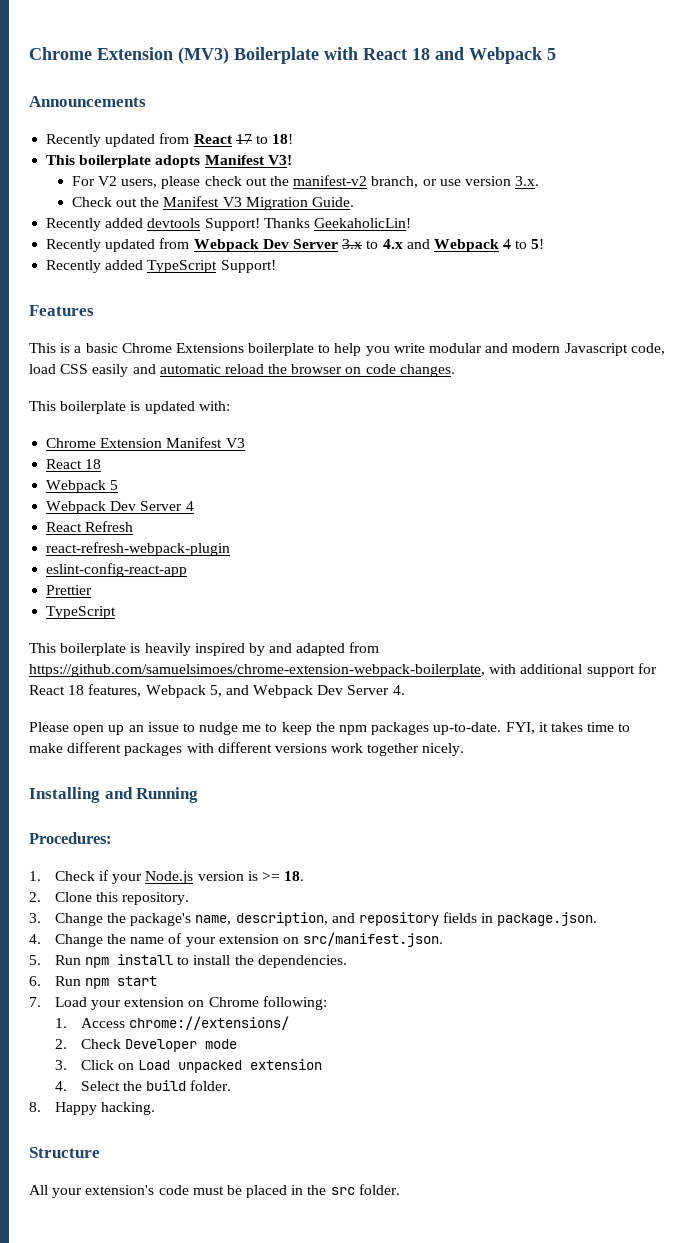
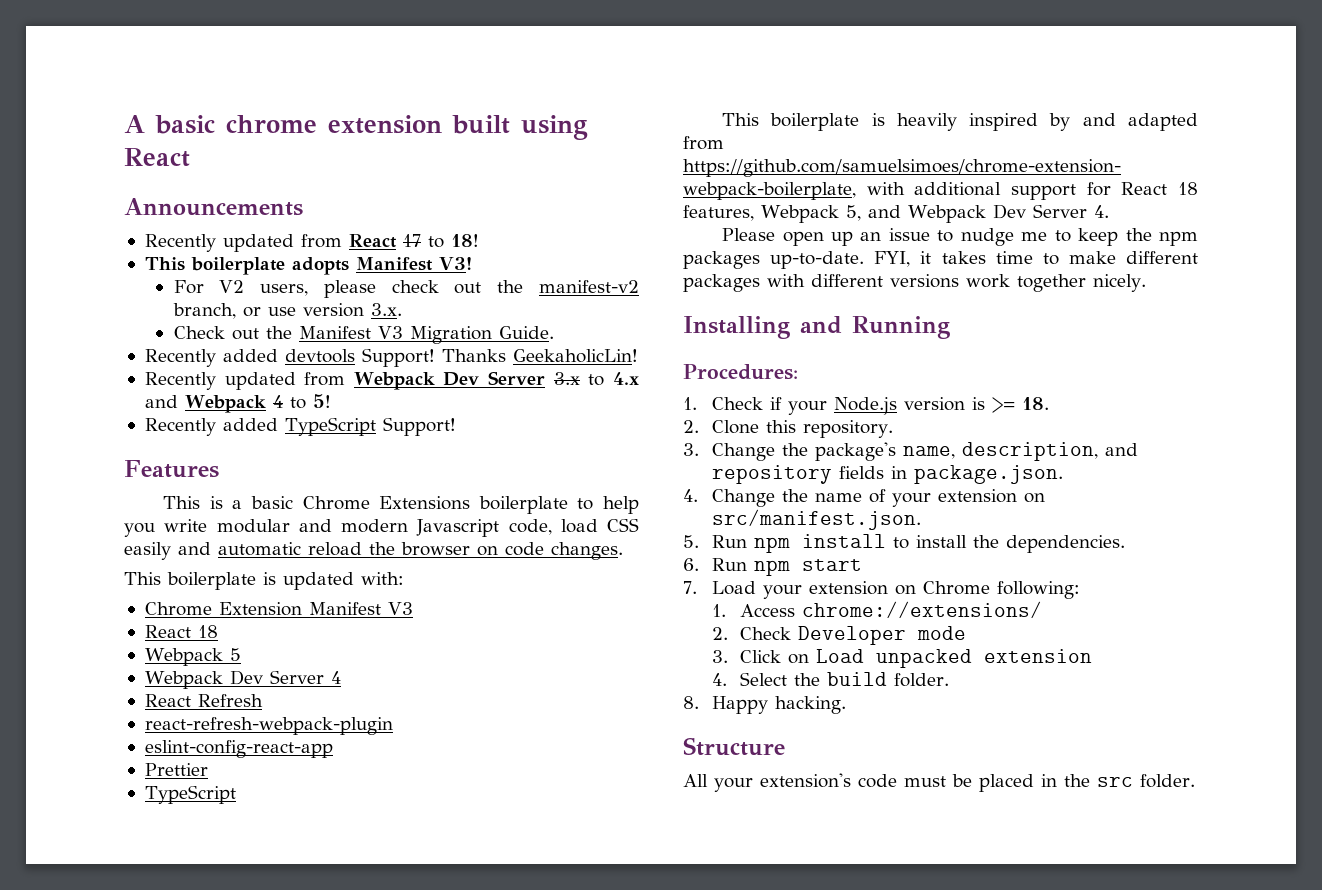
- Chrome Extension (MV3) Boilerplate with React 18 and Webpack 5
+ A basic chrome extension built using React

